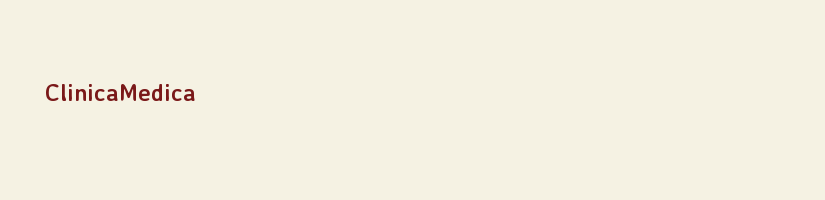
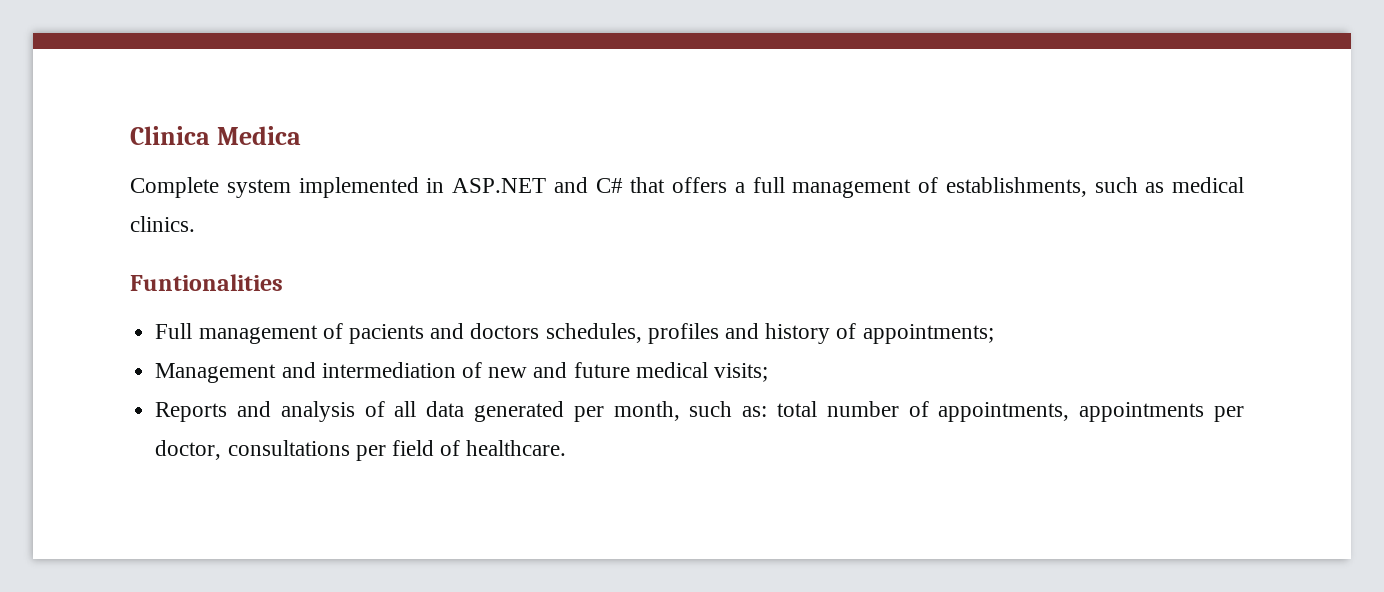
- ClinicaMedica
+ Clinica Medica
+ Complete system implemented in ASP.NET and C# that offers a full management of establishments, such as medical clinics.
+ Funtionalities
+ Full management of pacients and doctors schedules, profiles and history of appointments;
+ Management and intermediation of new and future medical visits;
+ Reports and analysis of all data generated per month, such as: total number of appointments, appointments per doctor, consultations per field of healthcare.

